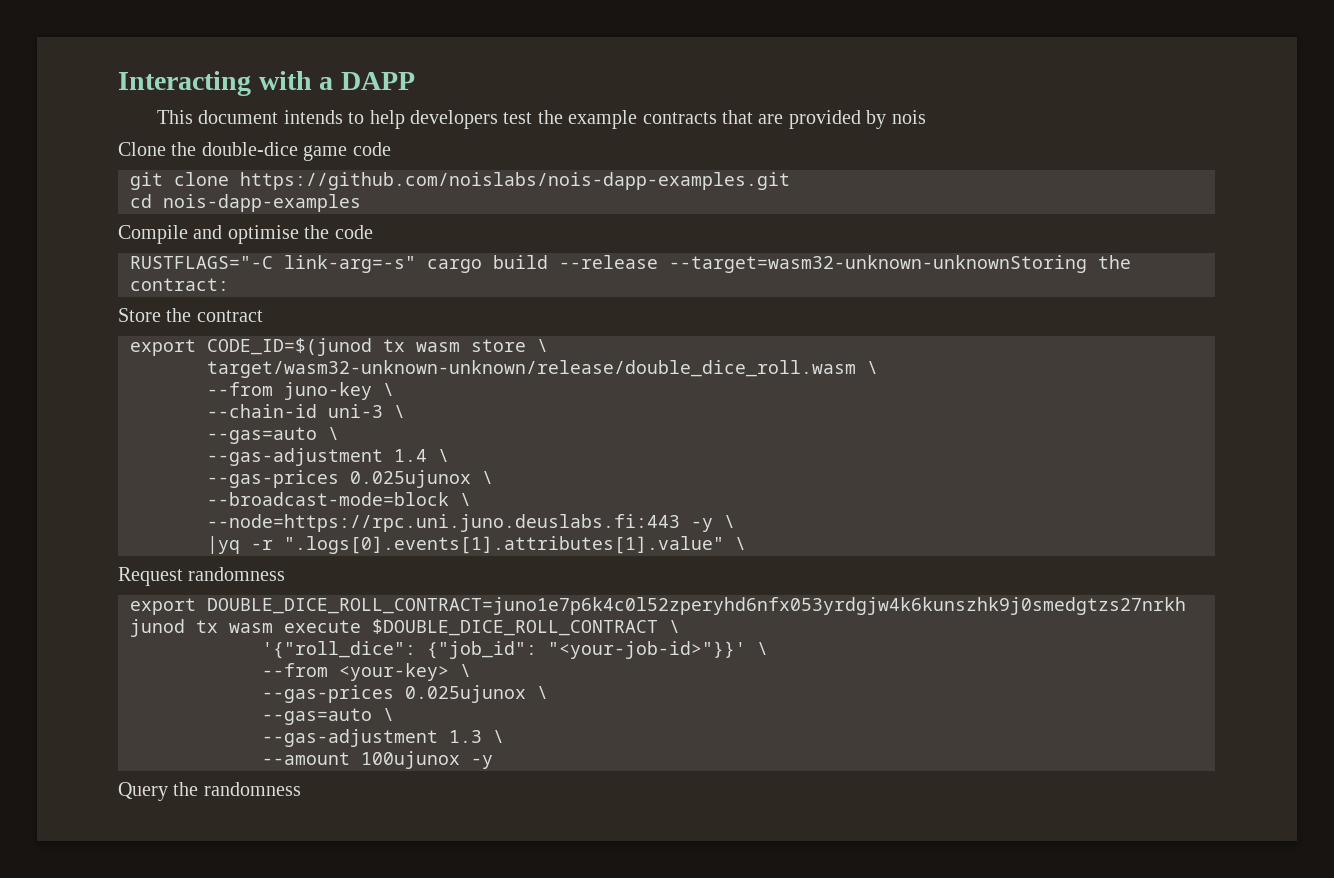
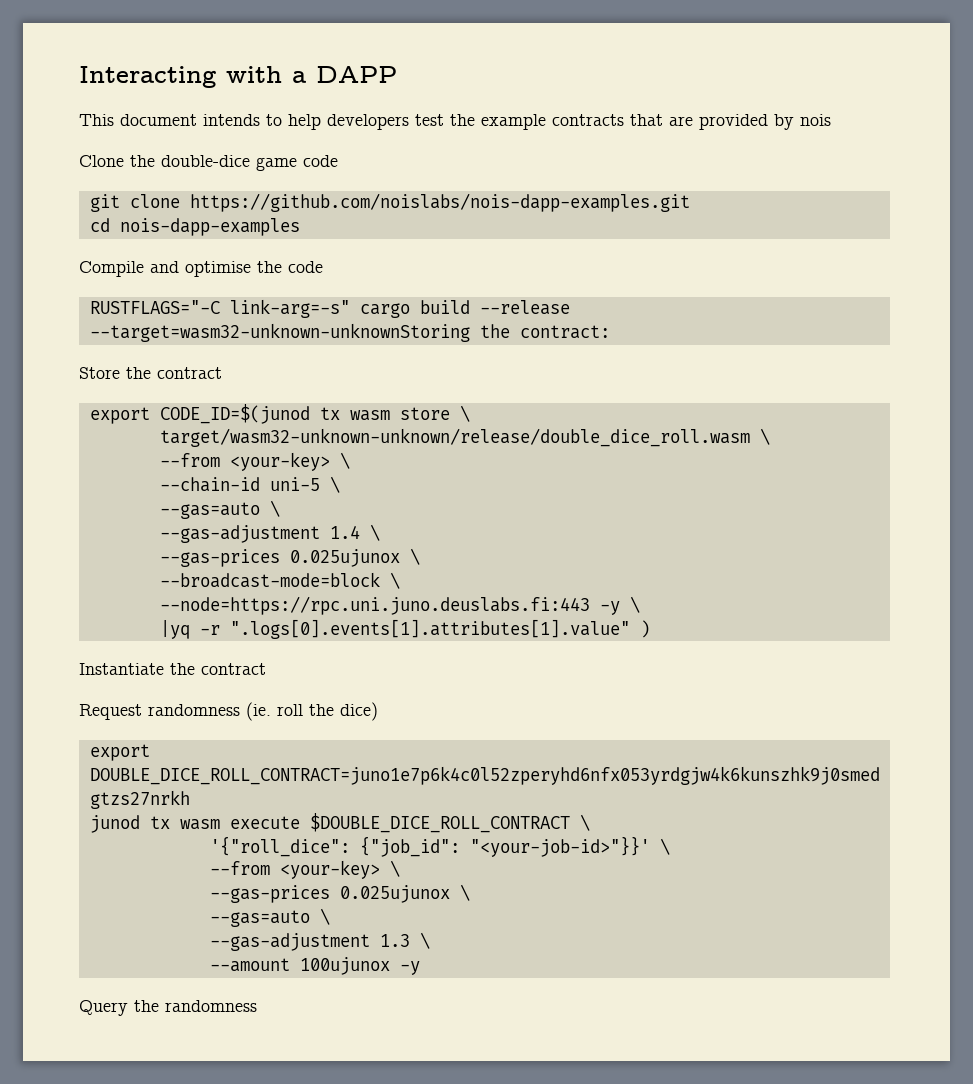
  target/wasm32-unknown-unknown/release/double_dice_roll.wasm \
- --from juno-key \
+ --from <your-key> \
- --chain-id uni-3 \
+ --chain-id uni-5 \
- |yq -r ".logs[0].events[1].attributes[1].value" \
- Request randomness
+ |yq -r ".logs[0].events[1].attributes[1].value" )
+ Instantiate the contract
+ Request randomness (ie. roll the dice)

